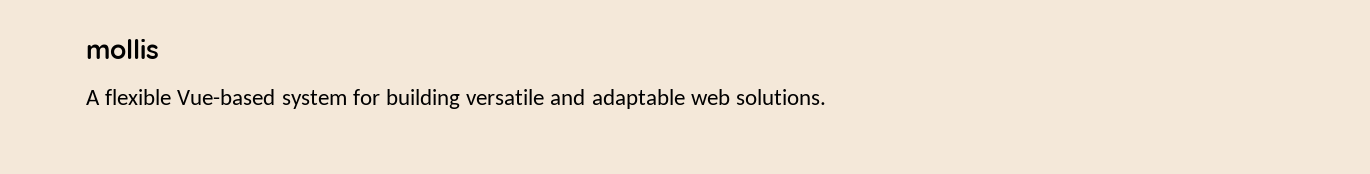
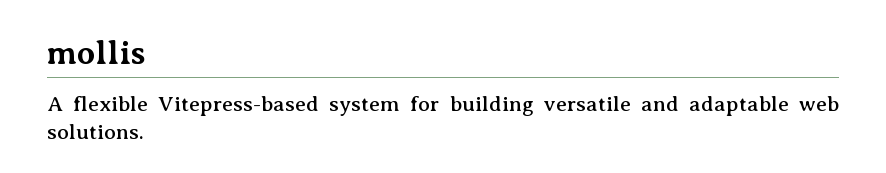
- A flexible Vue-based system for building versatile and adaptable web solutions.
+ A flexible Vitepress-based system for building versatile and adaptable web solutions.

